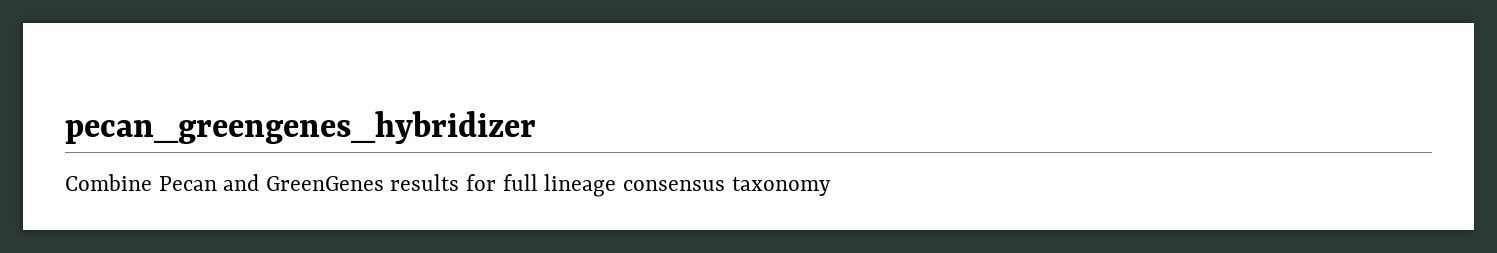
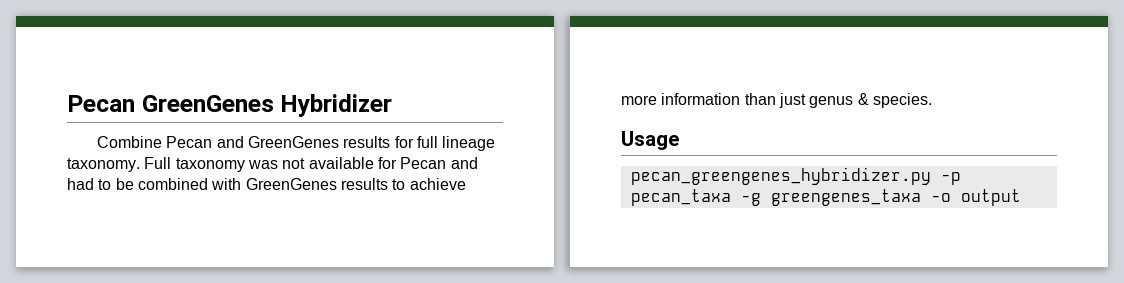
- pecan_greengenes_hybridizer
+ Pecan GreenGenes Hybridizer
- Combine Pecan and GreenGenes results for full lineage consensus taxonomy
+ Combine Pecan and GreenGenes results for full lineage taxonomy. Full taxonomy was not available for Pecan and had to be combined with GreenGenes results to achieve more information than just genus & species.
+ Usage
+ pecan_greengenes_hybridizer.py -p pecan_taxa -g greengenes_taxa -o output

